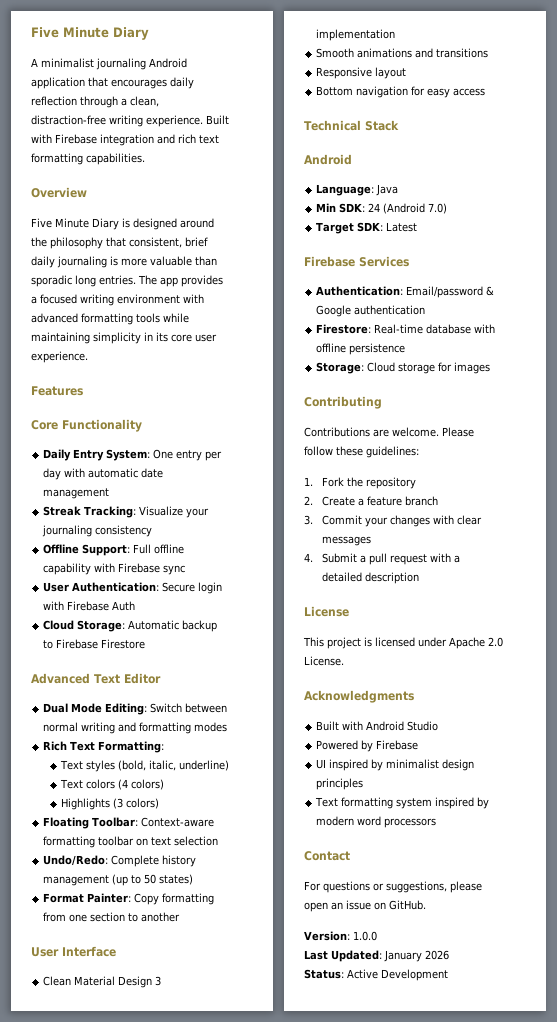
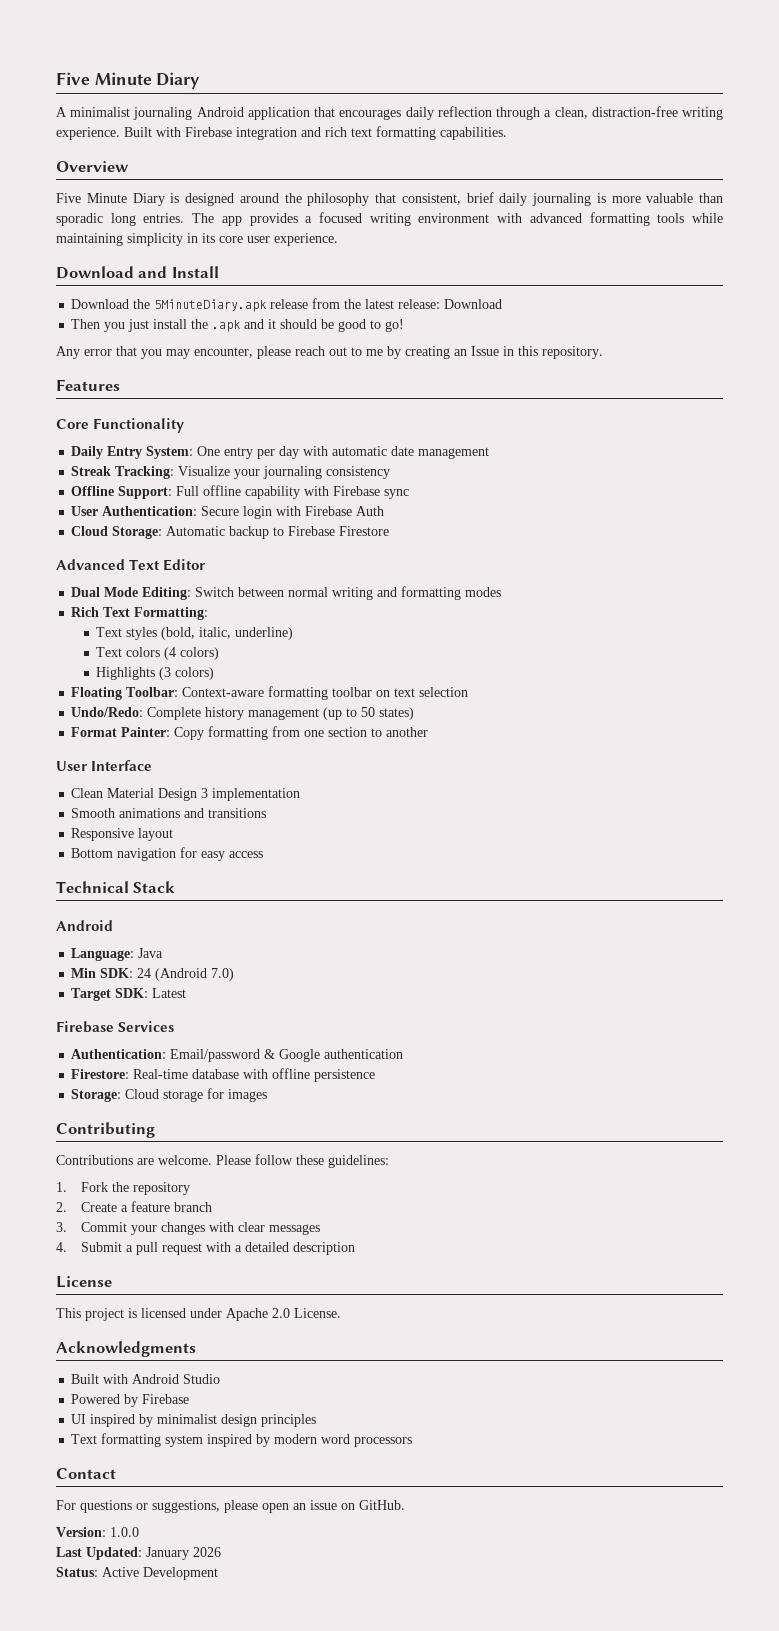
+ Download and Install
+ Download the 5MinuteDiary.apk release from the latest release: Download
+ Then you just install the .apk and it should be good to go!
+ Any error that you may encounter, please reach out to me by creating an Issue in this repository.

